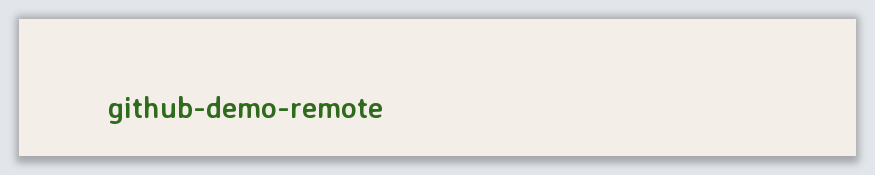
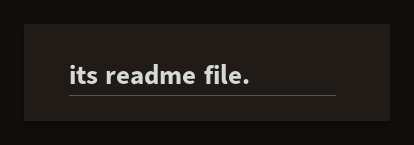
- github-demo-remote
+ its readme file.

